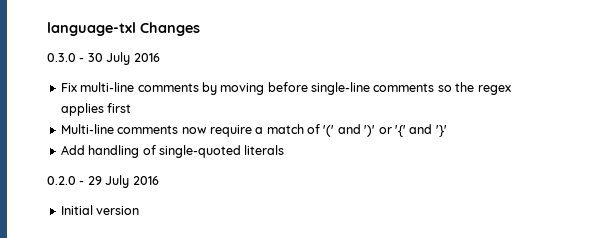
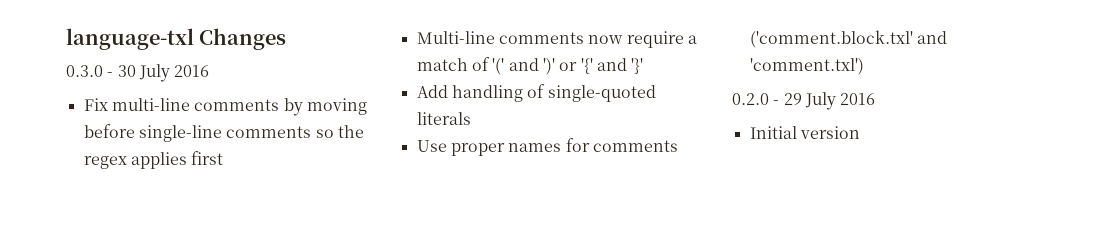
+ Use proper names for comments ('comment.block.txl' and 'comment.txl')

